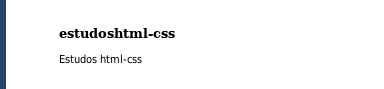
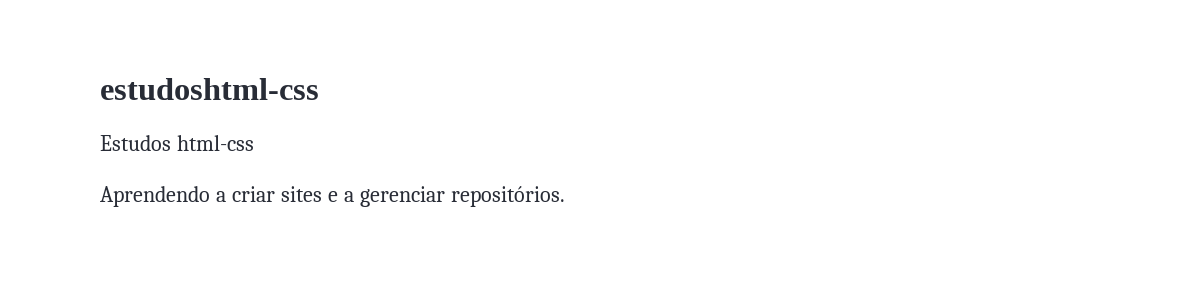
+ Aprendendo a criar sites e a gerenciar repositórios.

